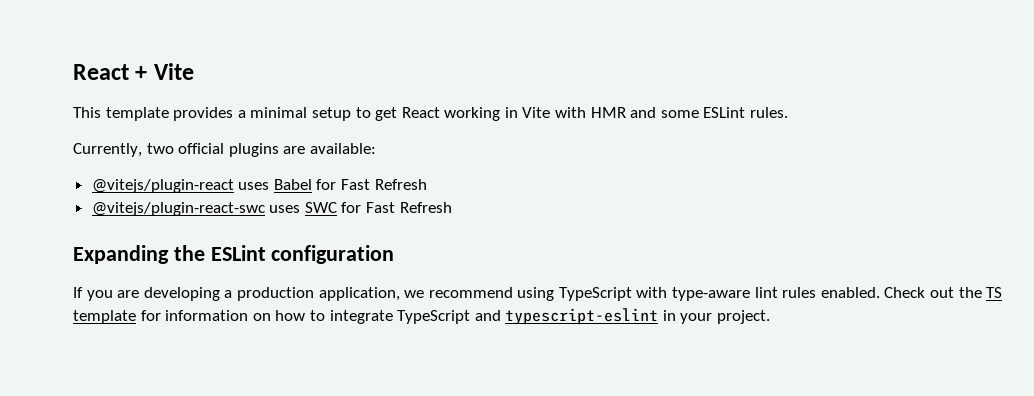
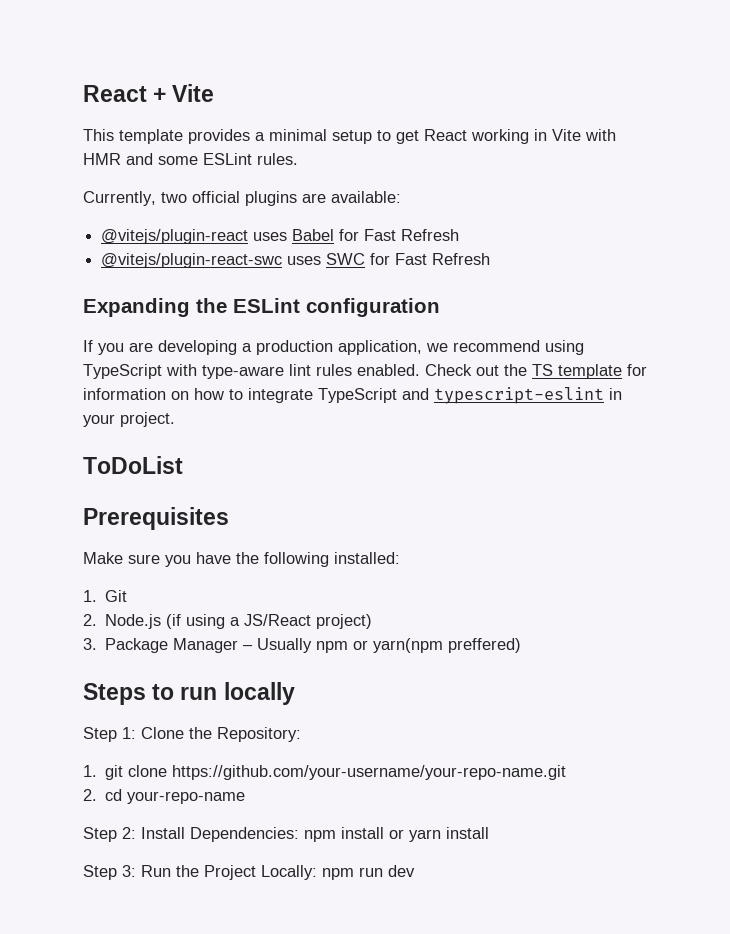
+ ToDoList
+ Prerequisites
+ Make sure you have the following installed:
+ 1. Git
+ 2. Node.js (if using a JS/React project)
+ 3. Package Manager – Usually npm or yarn(npm preffered)
+ Steps to run locally
+ Step 1: Clone the Repository:
+ 1. git clone https://github.com/your-username/your-repo-name.git
+ 2. cd your-repo-name
+ Step 2: Install Dependencies: npm install or yarn install
+ Step 3: Run the Project Locally: npm run dev

